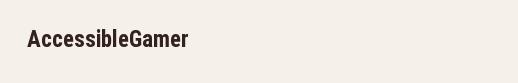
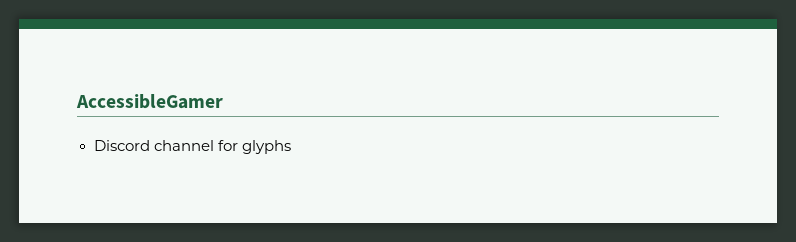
+ Discord channel for glyphs

